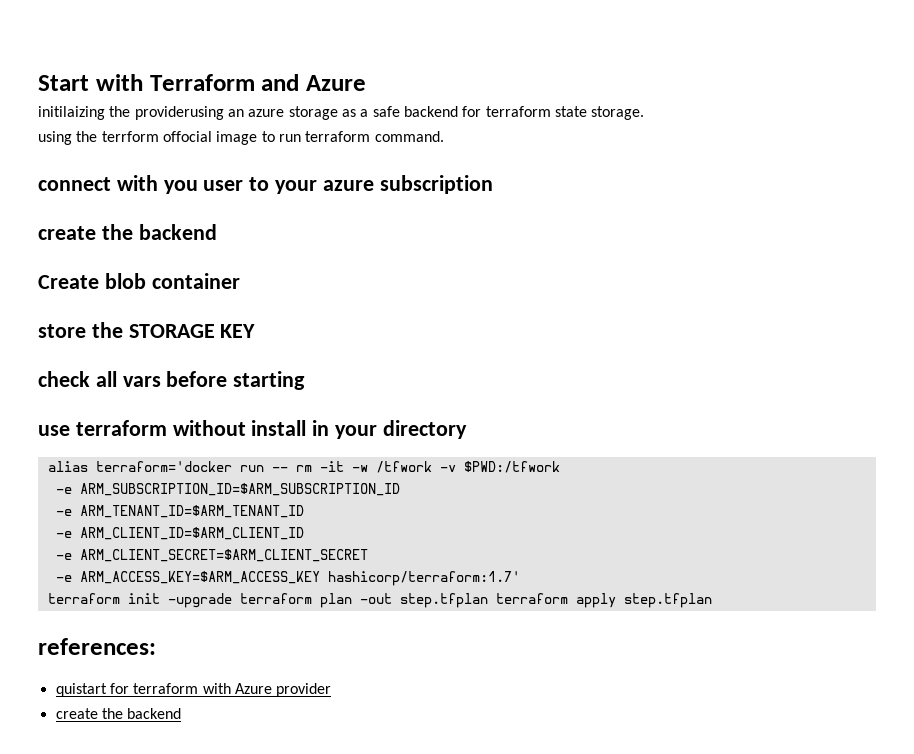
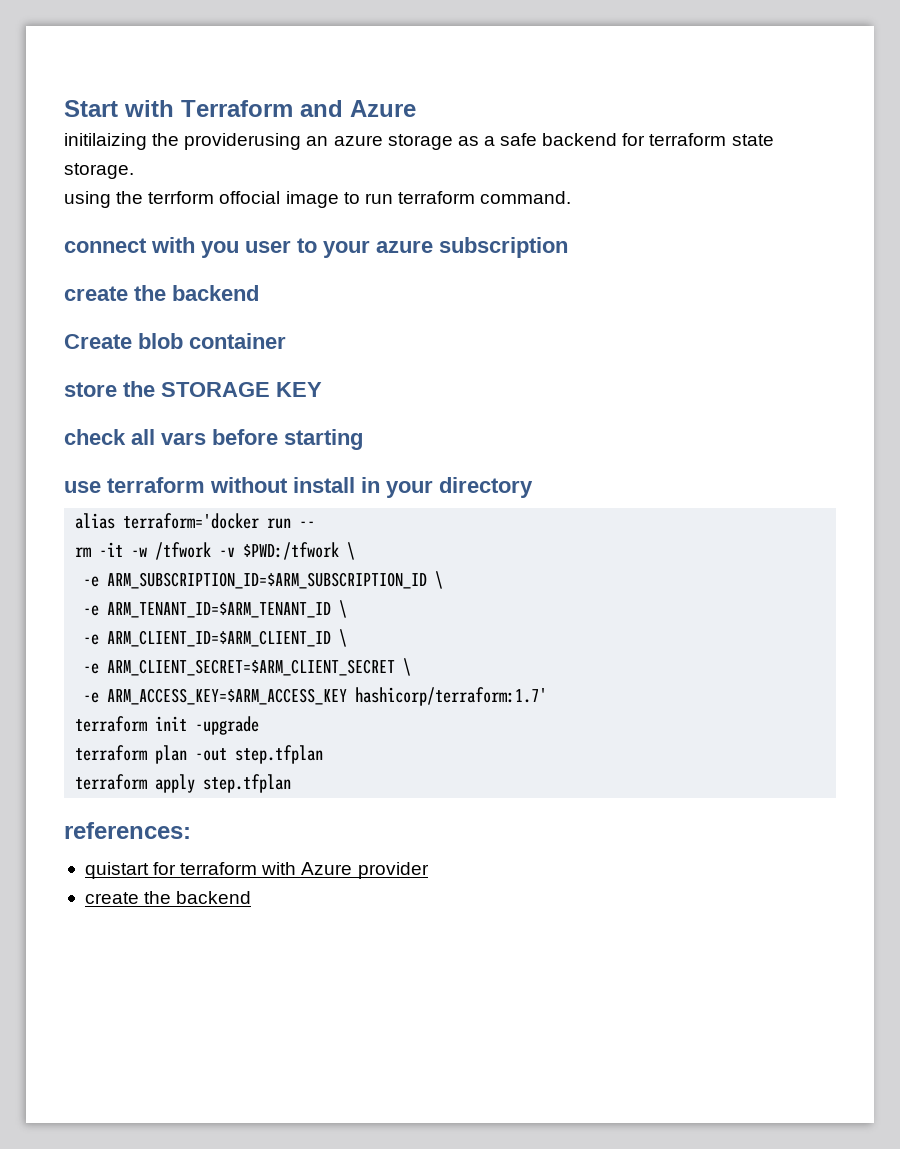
- alias terraform='docker run -- rm -it -w /tfwork -v $PWD:/tfwork
+ alias terraform='docker run --
+ rm -it -w /tfwork -v $PWD:/tfwork \
- -e ARM_SUBSCRIPTION_ID=$ARM_SUBSCRIPTION_ID
+ -e ARM_SUBSCRIPTION_ID=$ARM_SUBSCRIPTION_ID \
- -e ARM_TENANT_ID=$ARM_TENANT_ID
+ -e ARM_TENANT_ID=$ARM_TENANT_ID \
- -e ARM_CLIENT_ID=$ARM_CLIENT_ID
+ -e ARM_CLIENT_ID=$ARM_CLIENT_ID \
- -e ARM_CLIENT_SECRET=$ARM_CLIENT_SECRET
+ -e ARM_CLIENT_SECRET=$ARM_CLIENT_SECRET \
- terraform init -upgrade terraform plan -out step.tfplan terraform apply step.tfplan
+ terraform init -upgrade
+ terraform plan -out step.tfplan
+ terraform apply step.tfplan

